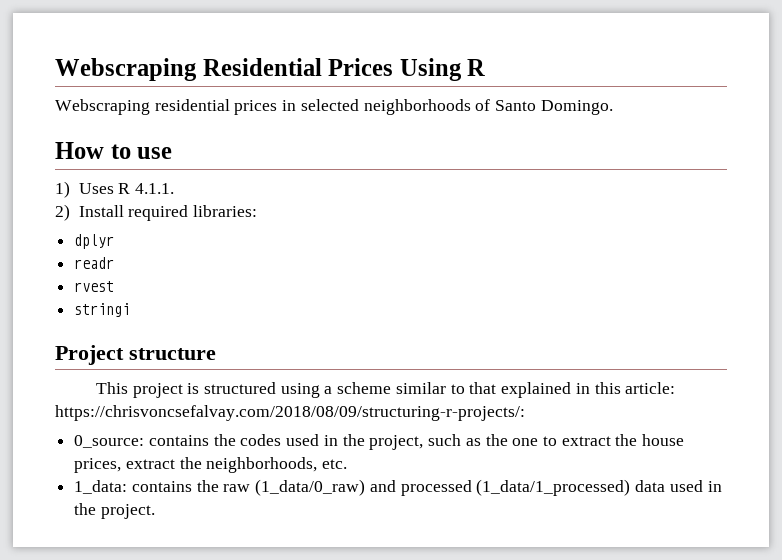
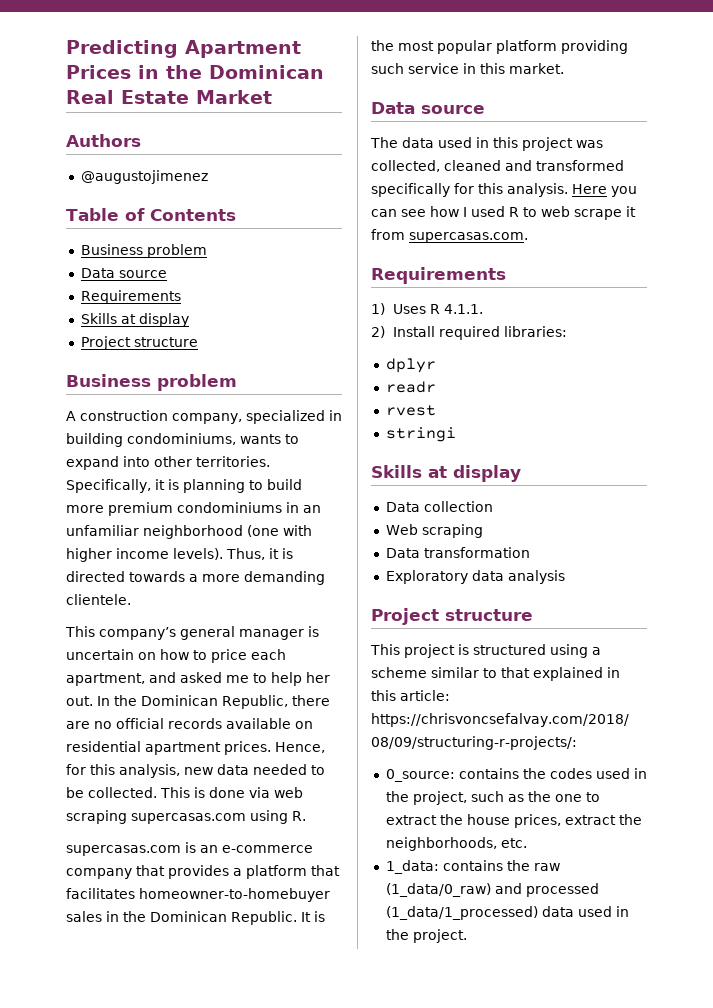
- Webscraping Residential Prices Using R
- Webscraping residential prices in selected neighborhoods of Santo Domingo.
- How to use
+ Predicting Apartment Prices in the Dominican Real Estate Market
+ Authors
+ @augustojimenez
+ Table of Contents
+ Business problem
+ Data source
+ Requirements
+ Skills at display
+ Project structure
+ Business problem
+ A construction company, specialized in building condominiums, wants to expand into other territories. Specifically, it is planning to build more premium condominiums in an unfamiliar neighborhood (one with higher income levels). Thus, it is directed towards a more demanding clientele.
+ This company’s general manager is uncertain on how to price each apartment, and asked me to help her out. In the Dominican Republic, there are no official records available on residential apartment prices. Hence, for this analysis, new data needed to be collected. This is done via web scraping supercasas.com using R.
+ supercasas.com is an e-commerce company that provides a platform that facilitates homeowner-to-homebuyer sales in the Dominican Republic. It is the most popular platform providing such service in this market.
+ Data source
+ The data used in this project was collected, cleaned and transformed specifically for this analysis. Here you can see how I used R to web scrape it from supercasas.com.
+ Requirements
  stringi
+ Skills at display
+ Data collection
+ Web scraping
+ Data transformation
+ Exploratory data analysis

